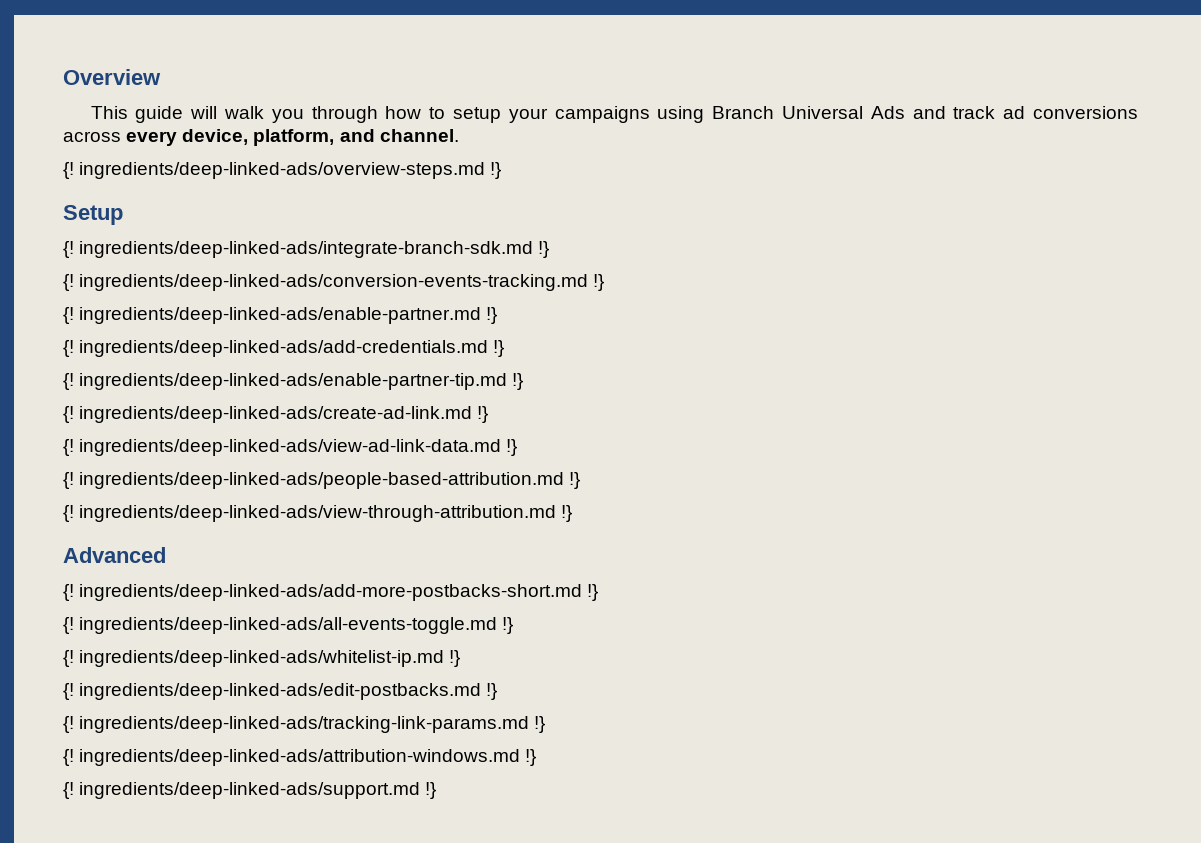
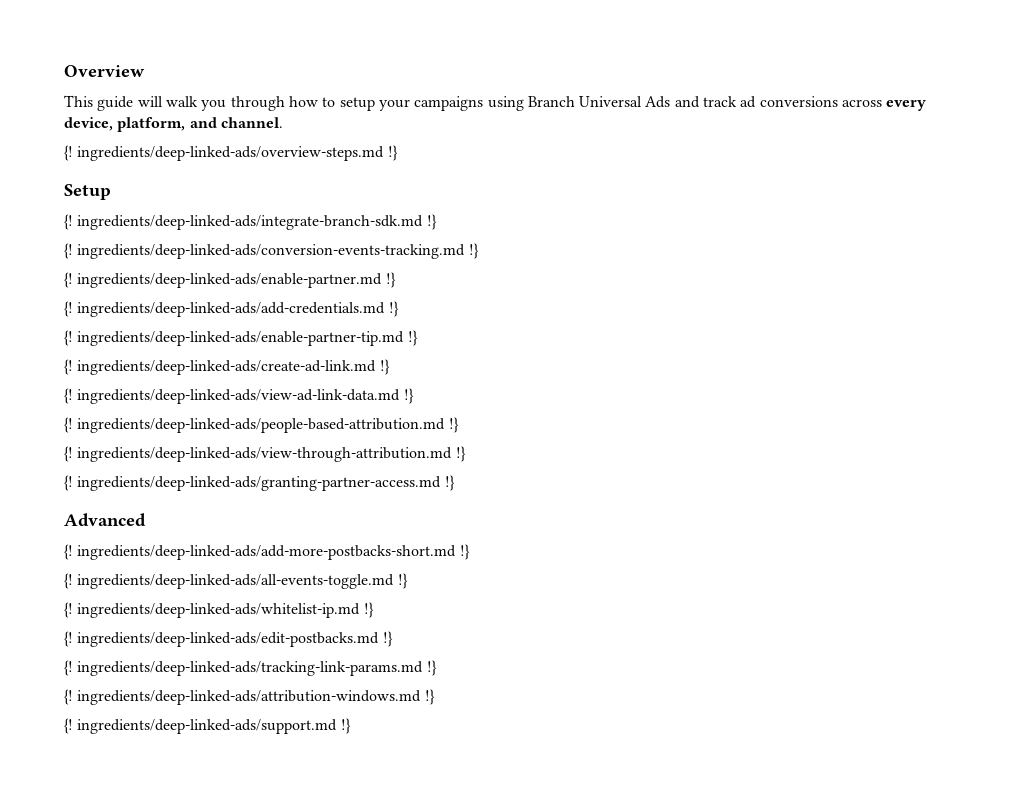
+ {! ingredients/deep-linked-ads/granting-partner-access.md !}

